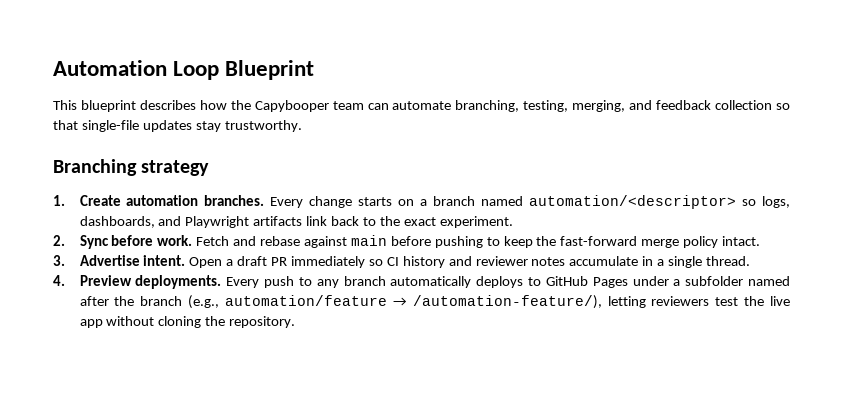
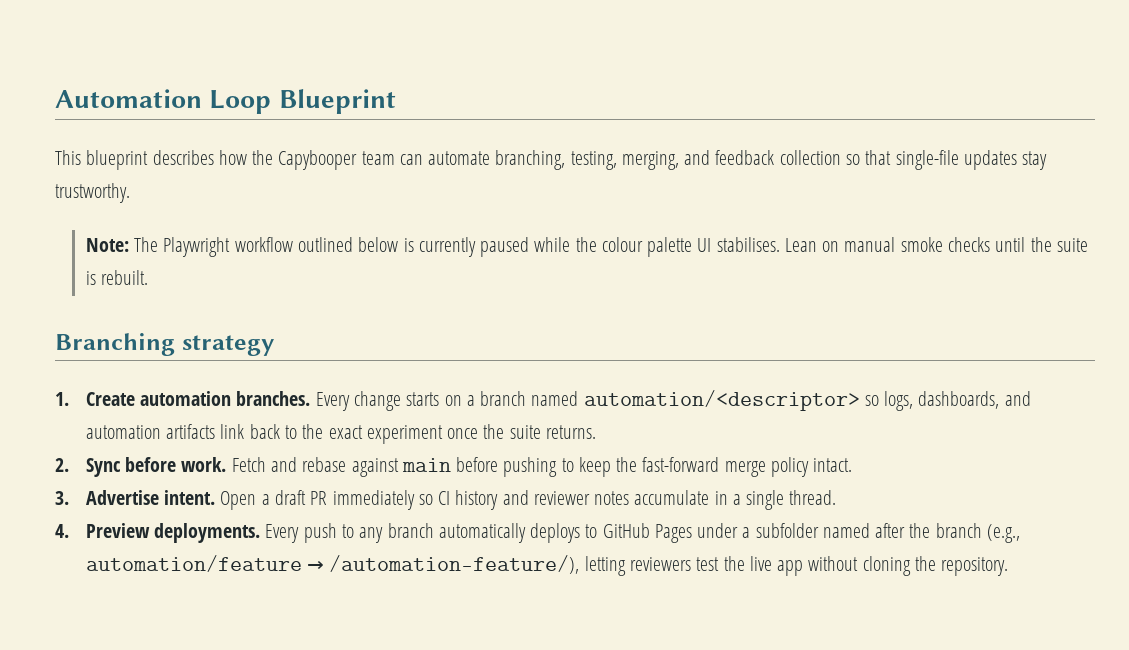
+ Note: The Playwright workflow outlined below is currently paused while the colour palette UI stabilises. Lean on manual smoke checks until the suite is rebuilt.
- Every change starts on a branch named automation/<descriptor> so logs, dashboards, and Playwright artifacts link back to the exact experiment.
+ Every change starts on a branch named automation/<descriptor> so logs, dashboards, and automation artifacts link back to the exact experiment once the suite returns.

